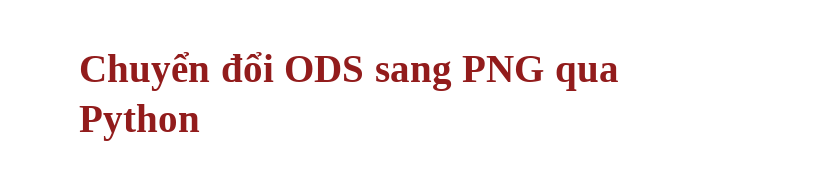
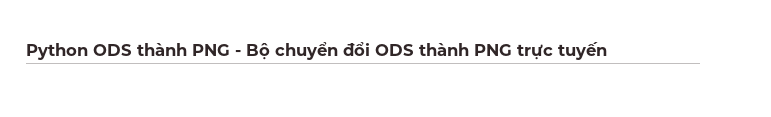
- Chuyển đổi ODS sang PNG qua Python
+ Python ODS thành PNG - Bộ chuyển đổi ODS thành PNG trực tuyến

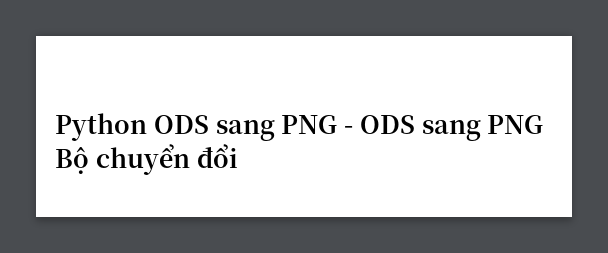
- Python ODS thành PNG - Bộ chuyển đổi ODS thành PNG trực tuyến
+ Python ODS sang PNG - ODS sang PNG Bộ chuyển đổi

